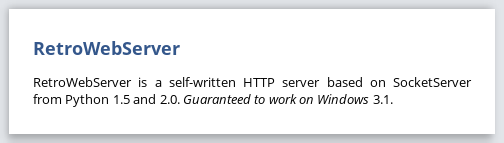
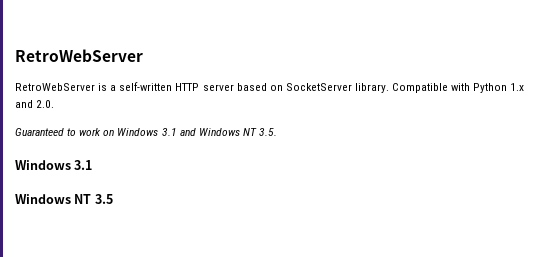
- RetroWebServer is a self-written HTTP server based on SocketServer from Python 1.5 and 2.0. Guaranteed to work on Windows 3.1.
+ RetroWebServer is a self-written HTTP server based on SocketServer library. Compatible with Python 1.x and 2.0.
+ Guaranteed to work on Windows 3.1 and Windows NT 3.5.
+ Windows 3.1
+ Windows NT 3.5

